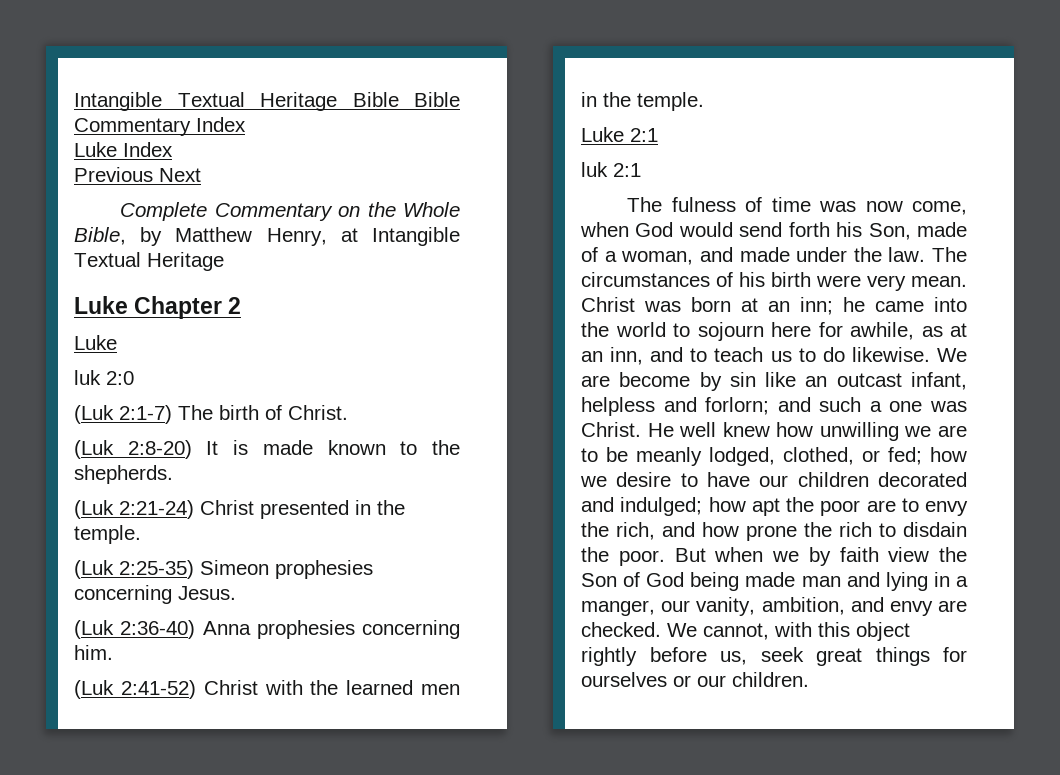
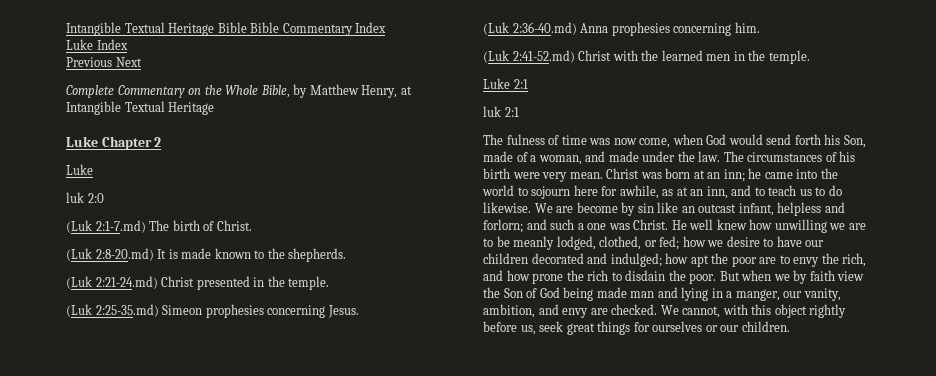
- (Luk 2:1-7) The birth of Christ.
+ (Luk 2:1-7.md) The birth of Christ.
- (Luk 2:8-20) It is made known to the shepherds.
+ (Luk 2:8-20.md) It is made known to the shepherds.
- (Luk 2:21-24) Christ presented in the temple.
+ (Luk 2:21-24.md) Christ presented in the temple.
- (Luk 2:25-35) Simeon prophesies concerning Jesus.
+ (Luk 2:25-35.md) Simeon prophesies concerning Jesus.
- (Luk 2:36-40) Anna prophesies concerning him.
+ (Luk 2:36-40.md) Anna prophesies concerning him.
- (Luk 2:41-52) Christ with the learned men in the temple.
+ (Luk 2:41-52.md) Christ with the learned men in the temple.

